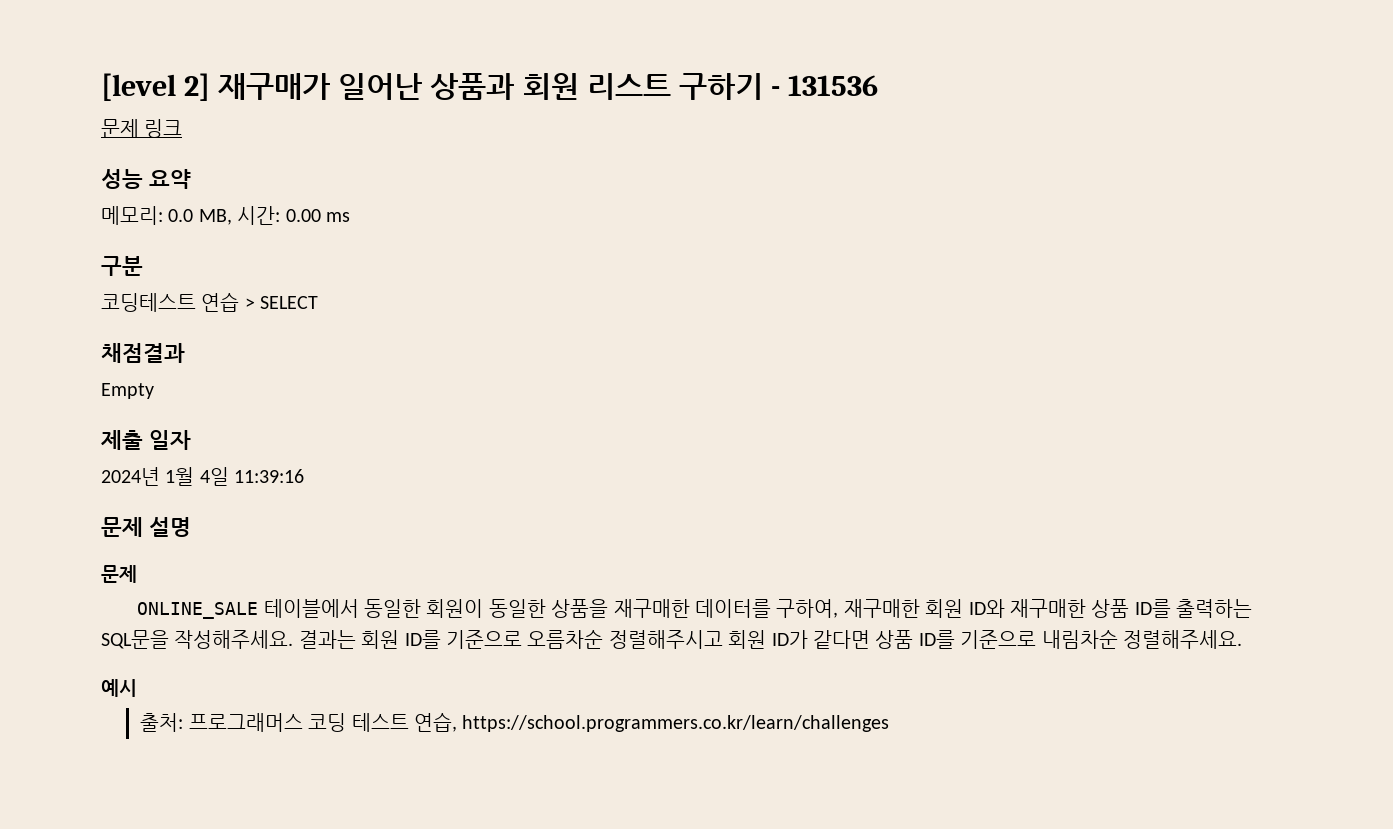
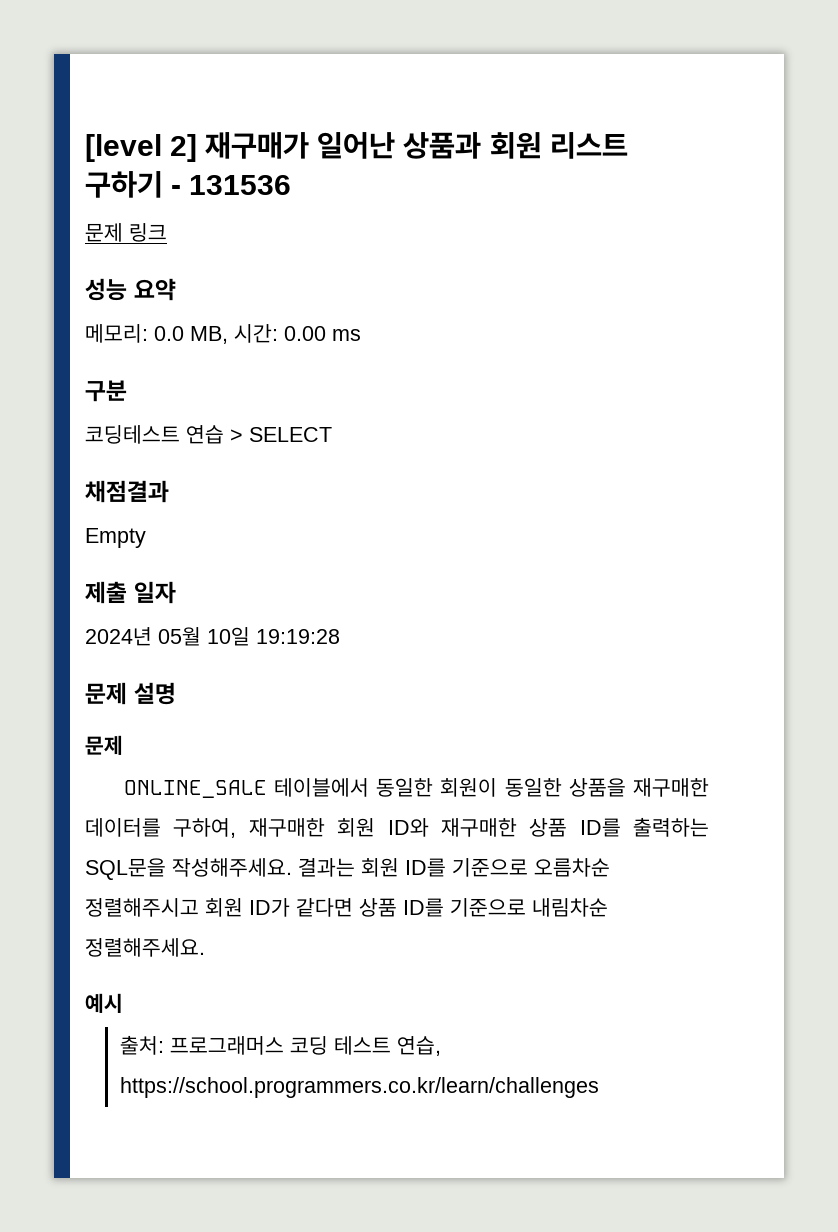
- 2024년 1월 4일 11:39:16
+ 2024년 05월 10일 19:19:28

